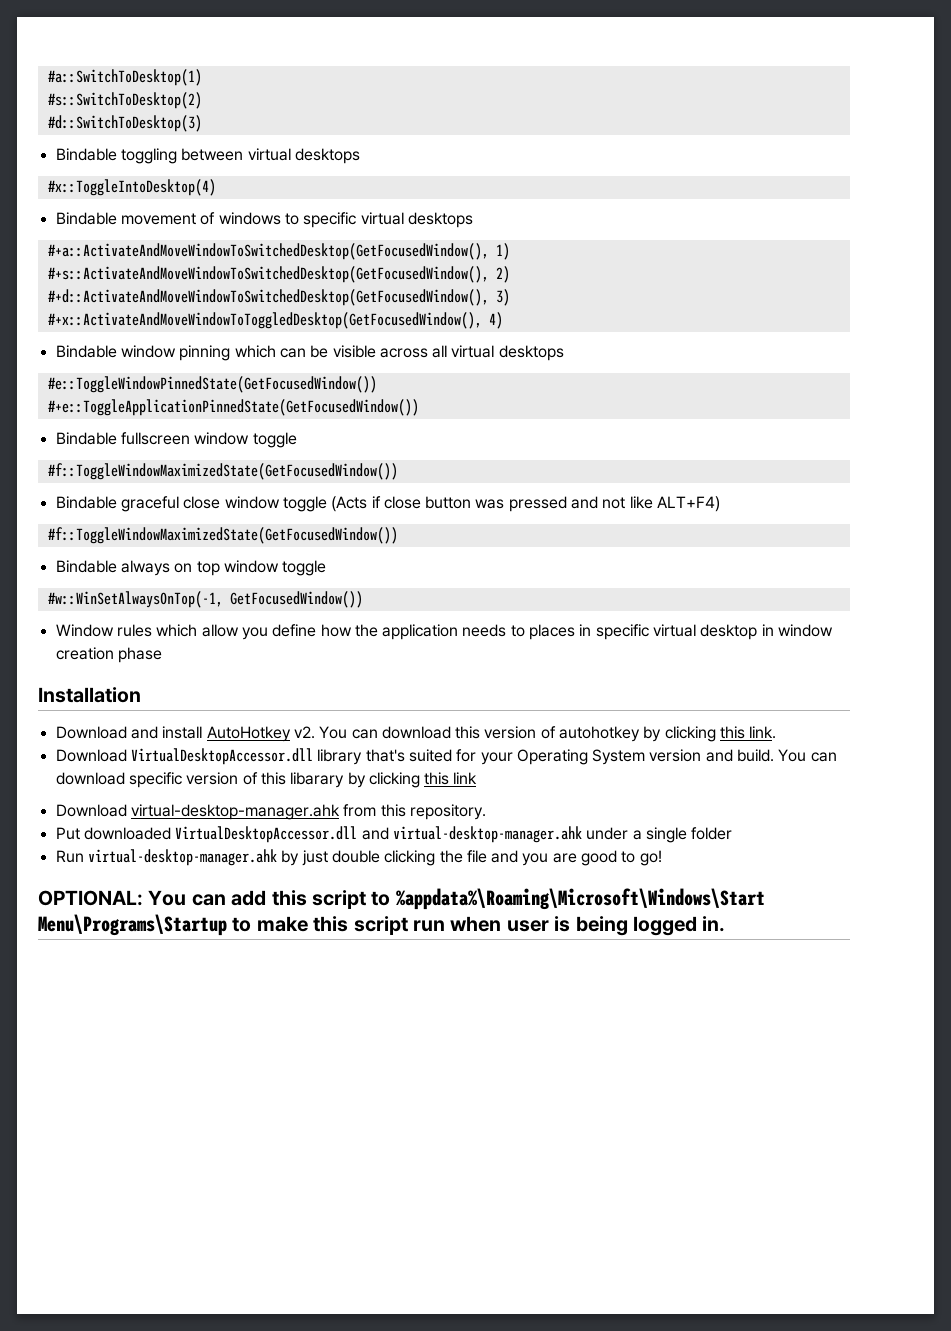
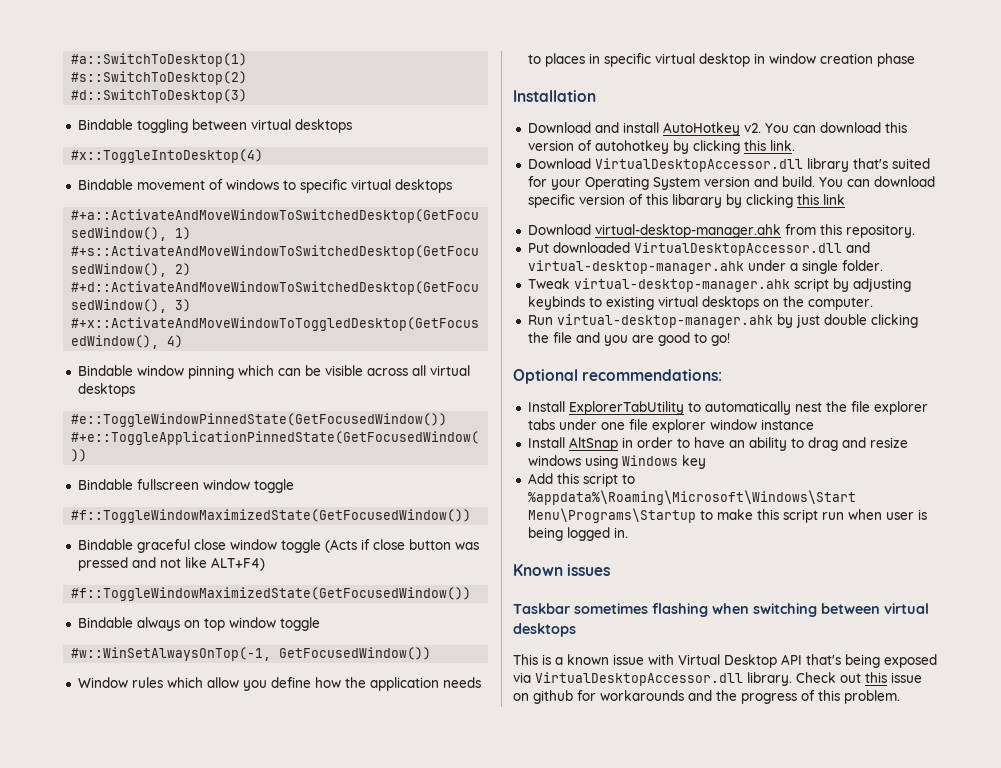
- Put downloaded VirtualDesktopAccessor.dll and virtual-desktop-manager.ahk under a single folder
+ Put downloaded VirtualDesktopAccessor.dll and virtual-desktop-manager.ahk under a single folder.
+ Tweak virtual-desktop-manager.ahk script by adjusting keybinds to existing virtual desktops on the computer.
- OPTIONAL: You can add this script to %appdata%\Roaming\Microsoft\Windows\Start Menu\Programs\Startup to make this script run when user is being logged in.
+ Optional recommendations:
+ Install ExplorerTabUtility to automatically nest the file explorer tabs under one file explorer window instance
+ Install AltSnap in order to have an ability to drag and resize windows using Windows key
+ Add this script to %appdata%\Roaming\Microsoft\Windows\Start Menu\Programs\Startup to make this script run when user is being logged in.
+ Known issues
+ Taskbar sometimes flashing when switching between virtual desktops
+ This is a known issue with Virtual Desktop API that's being exposed via VirtualDesktopAccessor.dll library. Check out this issue on github for workarounds and the progress of this problem.

